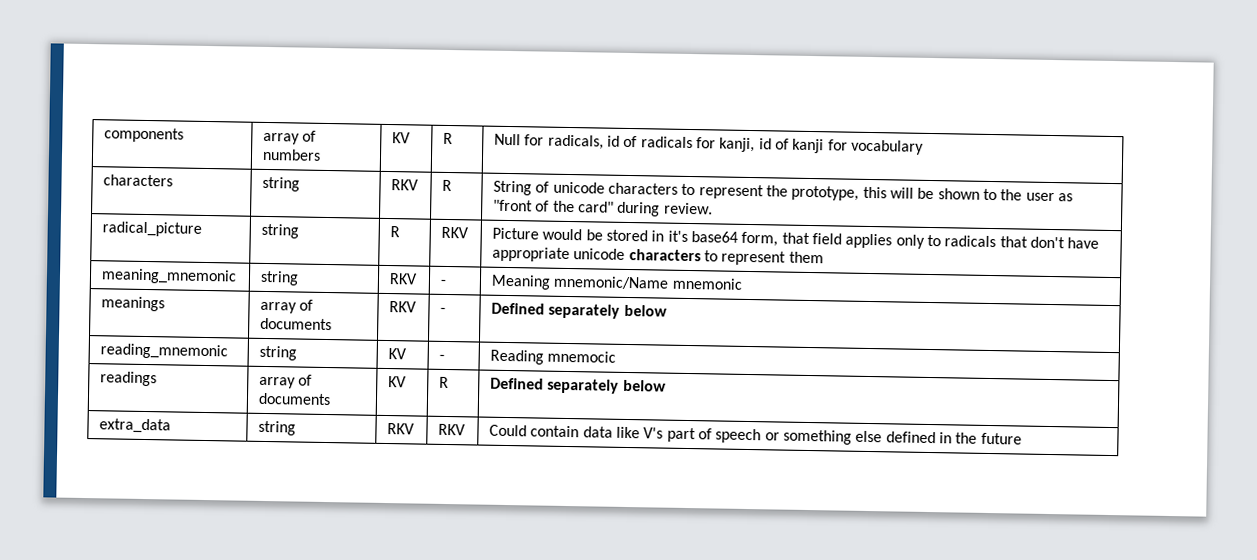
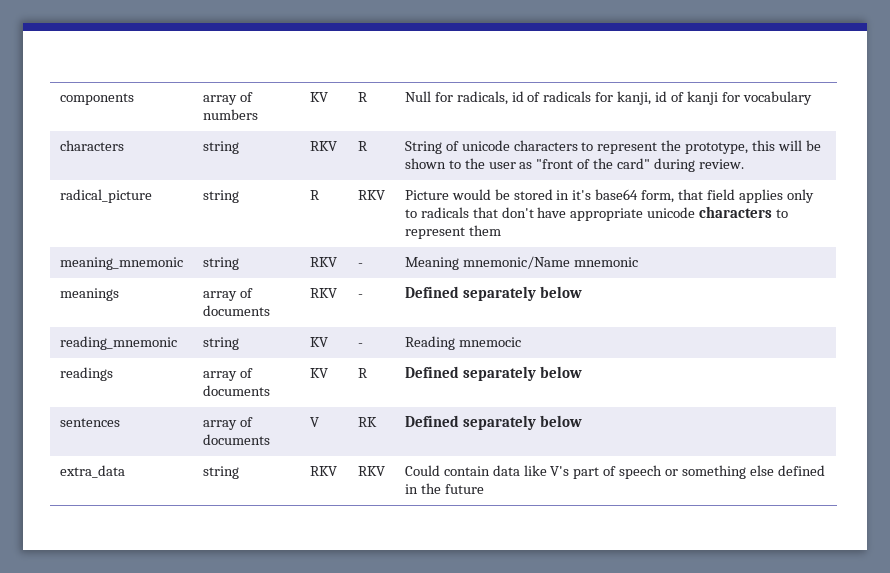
+ sentences | array of documents | V | RK | Defined separately below

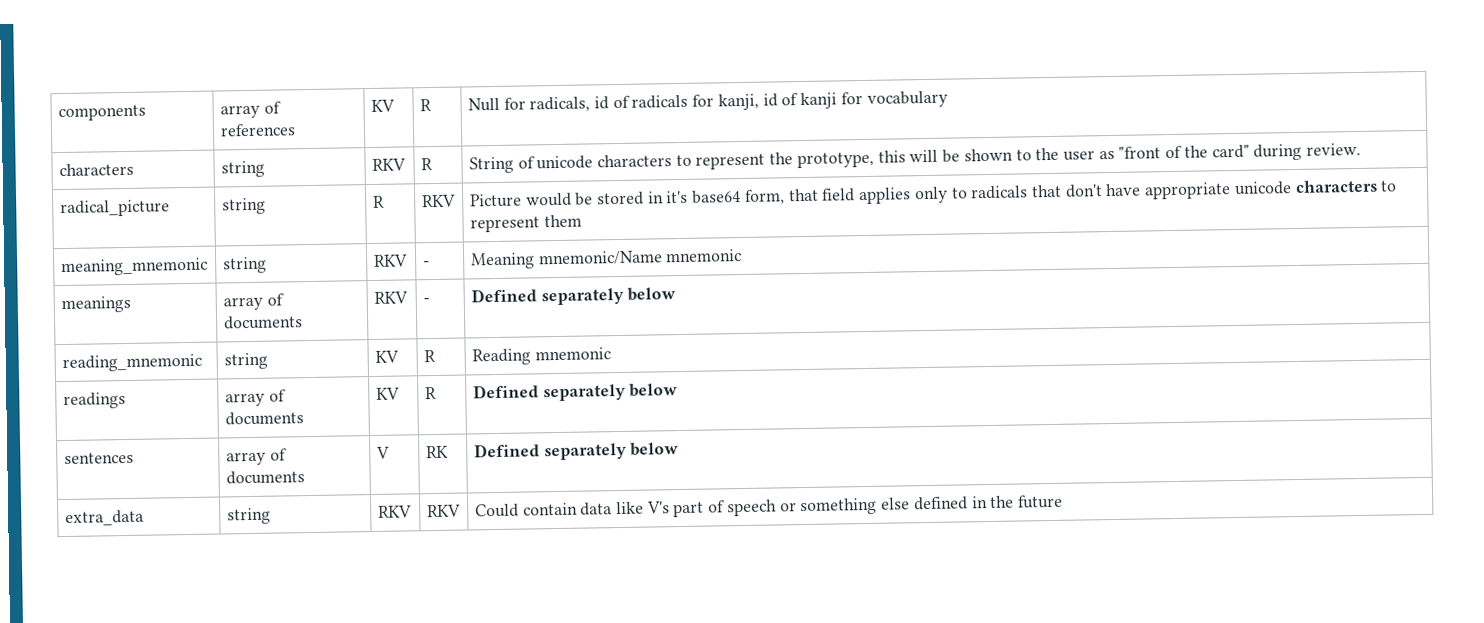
- components | array of numbers | KV | R | Null for radicals, id of radicals for kanji, id of kanji for vocabulary
+ components | array of references | KV | R | Null for radicals, id of radicals for kanji, id of kanji for vocabulary
- reading_mnemonic | string | KV | - | Reading mnemocic
+ reading_mnemonic | string | KV | R | Reading mnemonic

